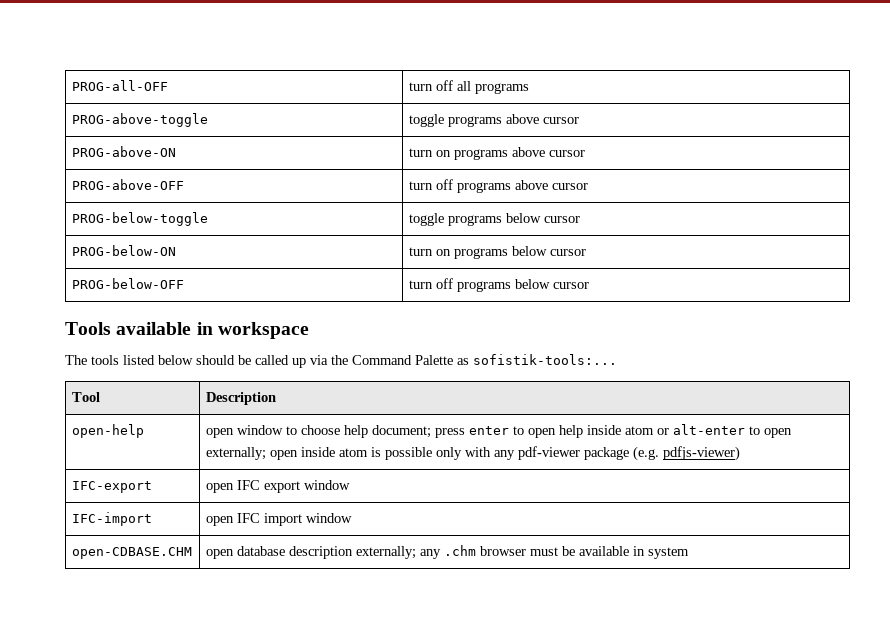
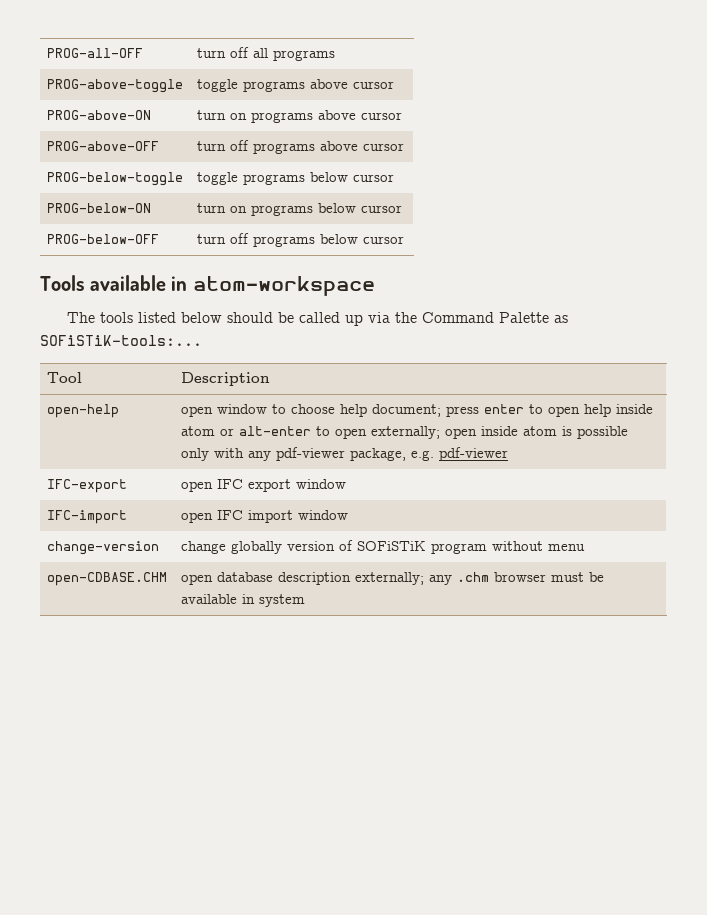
- Tools available in workspace
+ Tools available in atom-workspace
- The tools listed below should be called up via the Command Palette as sofistik-tools:...
+ The tools listed below should be called up via the Command Palette as SOFiSTiK-tools:...
- open-help | open window to choose help document; press enter to open help inside atom or alt-enter to open externally; open inside atom is possible only with any pdf-viewer package (e.g. pdfjs-viewer)
+ open-help | open window to choose help document; press enter to open help inside atom or alt-enter to open externally; open inside atom is possible only with any pdf-viewer package, e.g. pdf-viewer
+ change-version | change globally version of SOFiSTiK program without menu

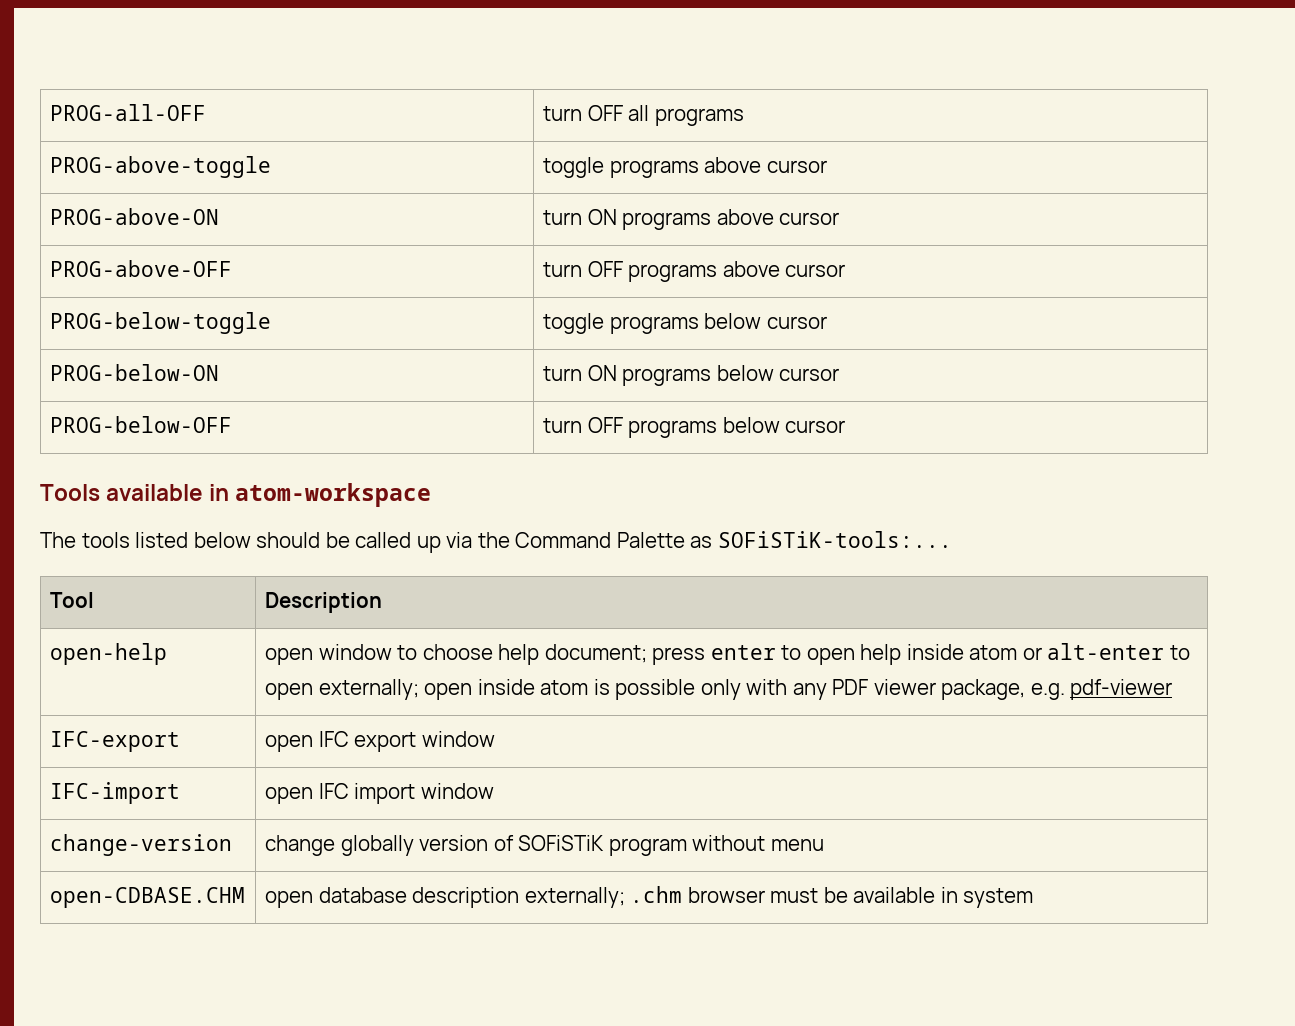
- PROG-all-OFF | turn off all programs
+ PROG-all-OFF | turn OFF all programs
- PROG-above-ON | turn on programs above cursor
+ PROG-above-ON | turn ON programs above cursor
- PROG-above-OFF | turn off programs above cursor
+ PROG-above-OFF | turn OFF programs above cursor
- PROG-below-ON | turn on programs below cursor
+ PROG-below-ON | turn ON programs below cursor
- PROG-below-OFF | turn off programs below cursor
+ PROG-below-OFF | turn OFF programs below cursor
- open-help | open window to choose help document; press enter to open help inside atom or alt-enter to open externally; open inside atom is possible only with any pdf-viewer package, e.g. pdf-viewer
+ open-help | open window to choose help document; press enter to open help inside atom or alt-enter to open externally; open inside atom is possible only with any PDF viewer package, e.g. pdf-viewer
- open-CDBASE.CHM | open database description externally; any .chm browser must be available in system
+ open-CDBASE.CHM | open database description externally; .chm browser must be available in system

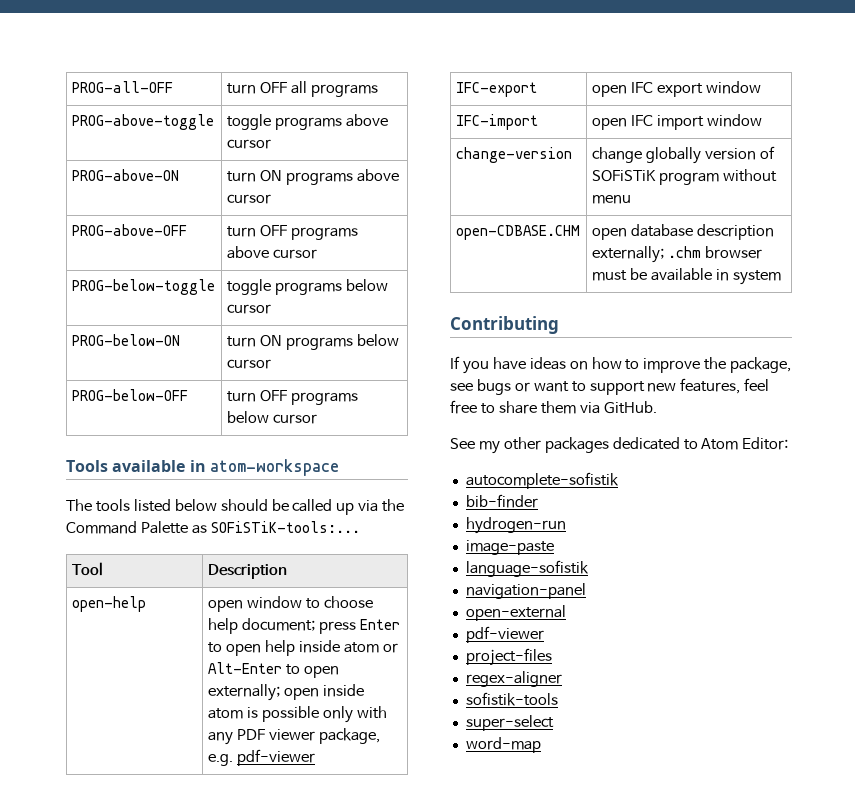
- open-help | open window to choose help document; press enter to open help inside atom or alt-enter to open externally; open inside atom is possible only with any PDF viewer package, e.g. pdf-viewer
+ open-help | open window to choose help document; press Enter to open help inside atom or Alt-Enter to open externally; open inside atom is possible only with any PDF viewer package, e.g. pdf-viewer
+ Contributing
+ If you have ideas on how to improve the package, see bugs or want to support new features, feel free to share them via GitHub.
+ See my other packages dedicated to Atom Editor:
+ autocomplete-sofistik
+ bib-finder
+ hydrogen-run
+ image-paste
+ language-sofistik
+ navigation-panel
+ open-external
+ pdf-viewer
+ project-files
+ regex-aligner
+ sofistik-tools
+ super-select
+ word-map

